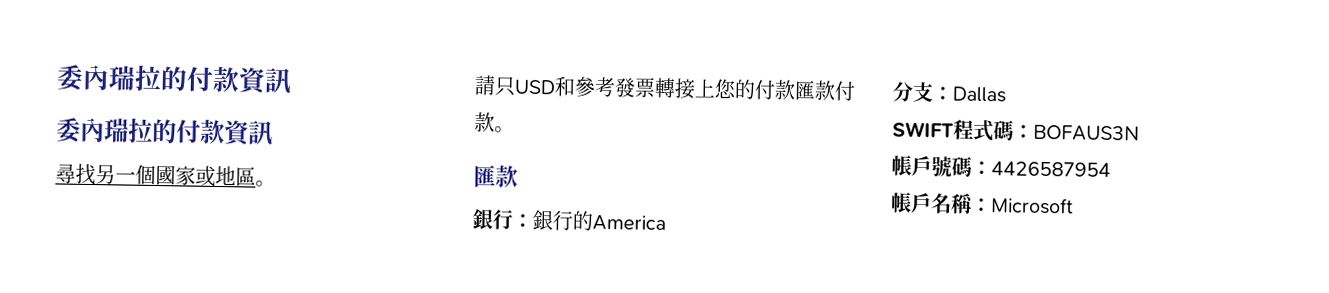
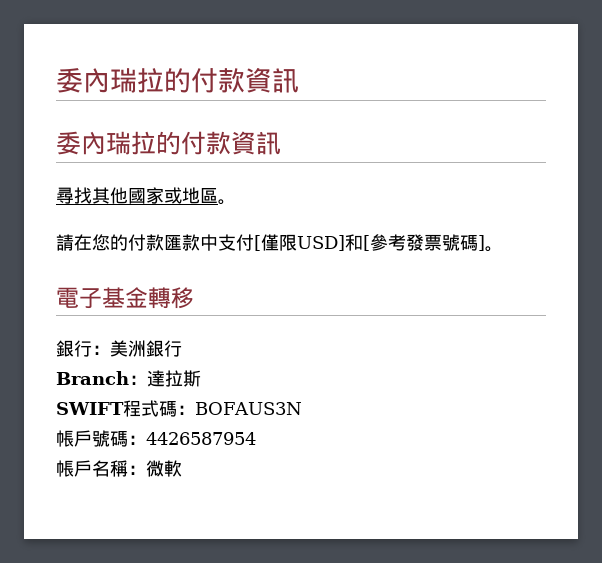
- 尋找另一個國家或地區。
+ 尋找其他國家或地區。
- 請只USD和參考發票轉接上您的付款匯款付款。
- 匯款
+ 請在您的付款匯款中支付[僅限USD]和[參考發票號碼]。
+ 電子基金轉移
- 銀行：銀行的America
- 分支：Dallas
+ 銀行：美洲銀行
+ Branch：達拉斯
- 帳戶名稱：Microsoft
+ 帳戶名稱：微軟

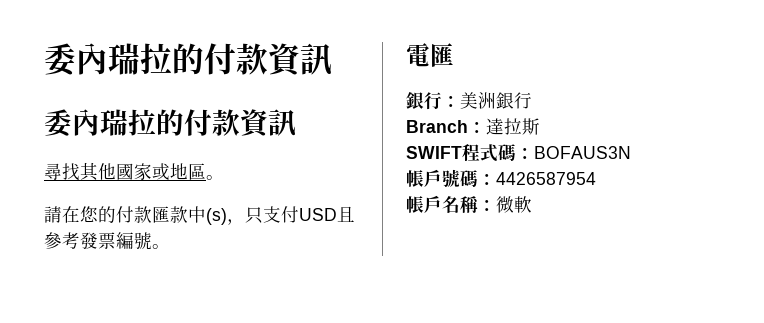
- 請在您的付款匯款中支付[僅限USD]和[參考發票號碼]。
+ 請在您的付款匯款中(s)，只支付USD且參考發票編號。
- 電子基金轉移
+ 電匯

